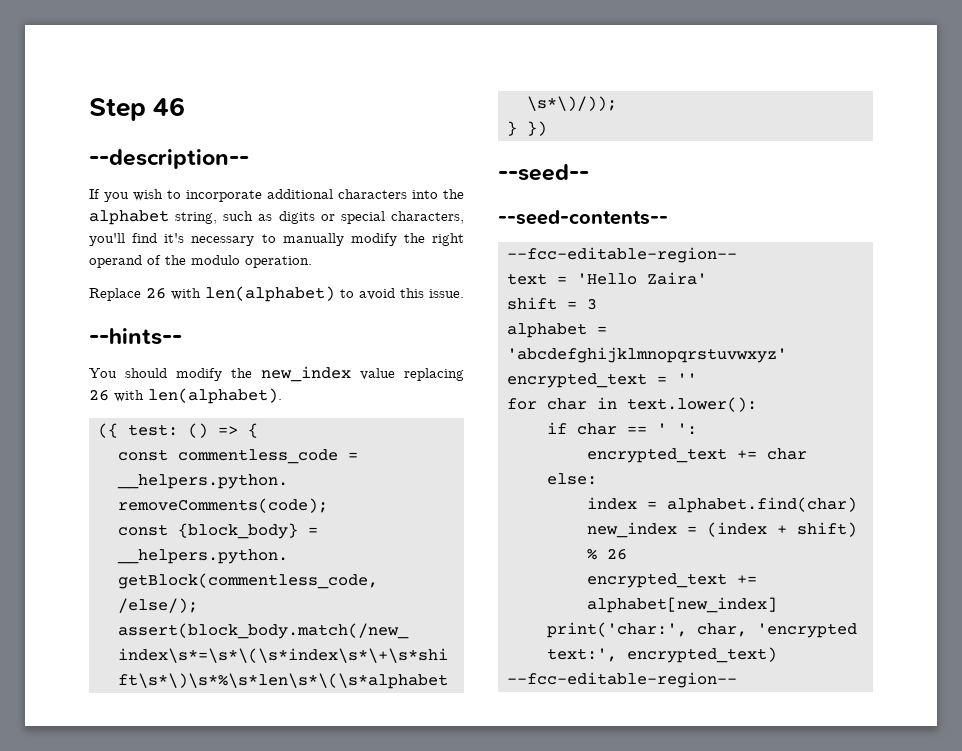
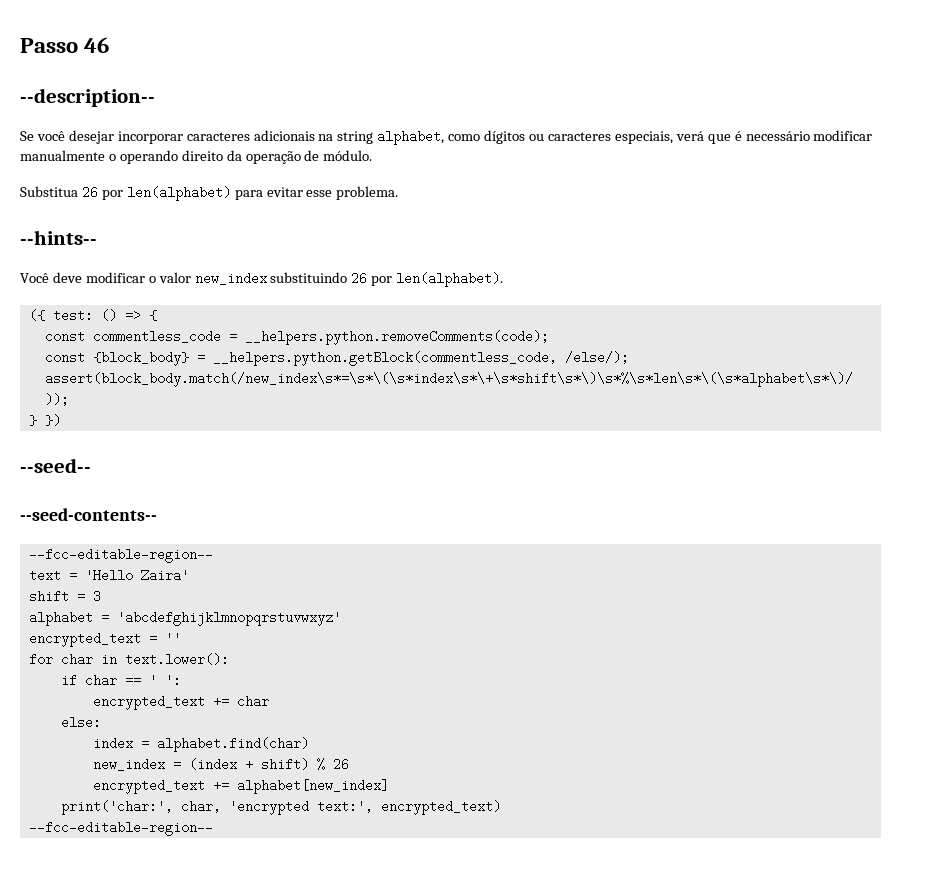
- Step 46
+ Passo 46
- If you wish to incorporate additional characters into the alphabet string, such as digits or special characters, you'll find it's necessary to manually modify the right operand of the modulo operation.
- Replace 26 with len(alphabet) to avoid this issue.
+ Se você desejar incorporar caracteres adicionais na string alphabet, como dígitos ou caracteres especiais, verá que é necessário modificar manualmente o operando direito da operação de módulo.
+ Substitua 26 por len(alphabet) para evitar esse problema.
  --hints--
- You should modify the new_index value replacing 26 with len(alphabet).
+ Você deve modificar o valor new_index substituindo 26 por len(alphabet).

